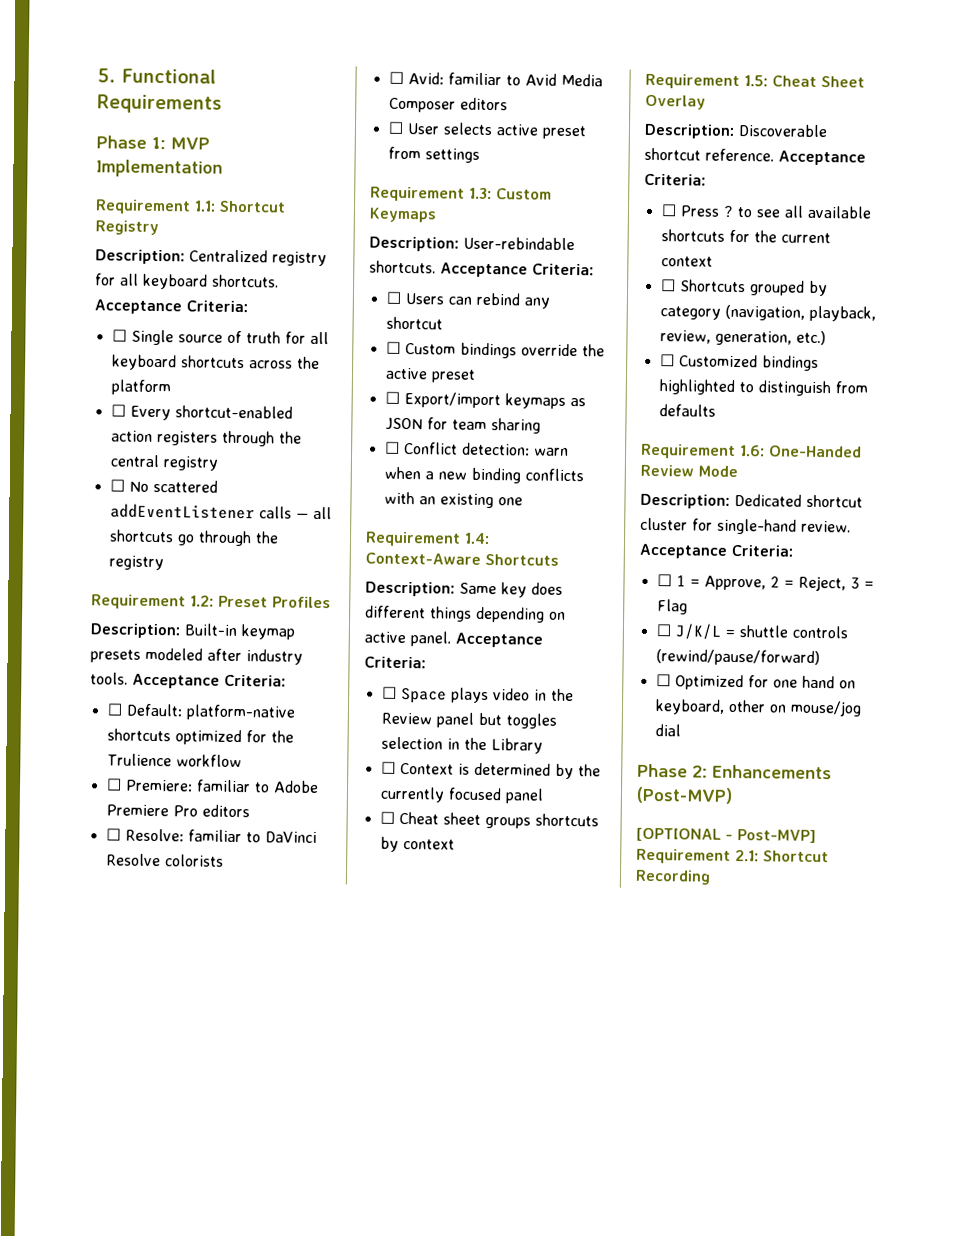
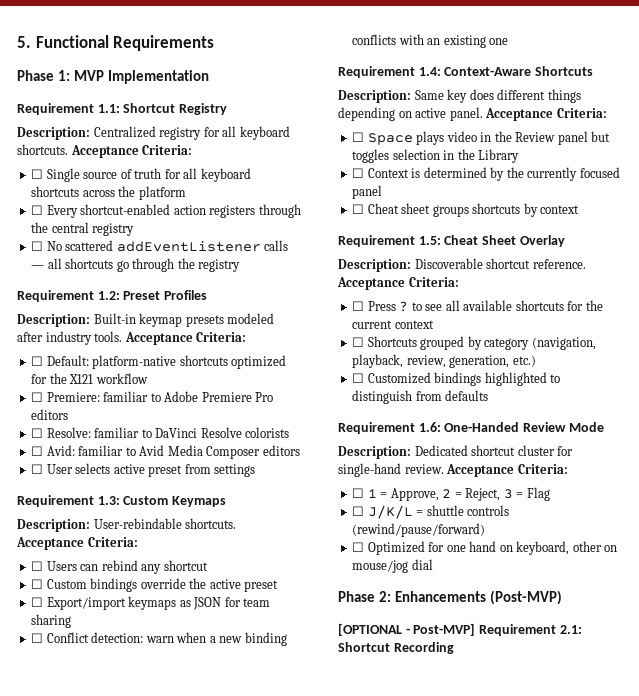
- ☐ Default: platform-native shortcuts optimized for the Trulience workflow
+ ☐ Default: platform-native shortcuts optimized for the X121 workflow

